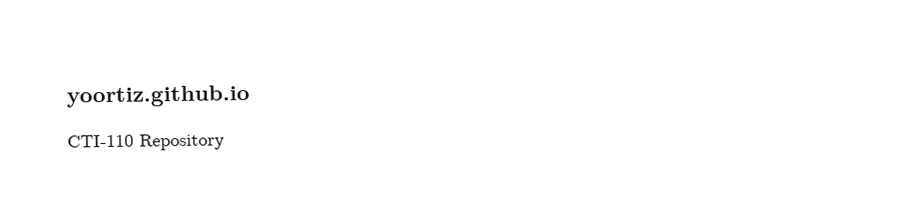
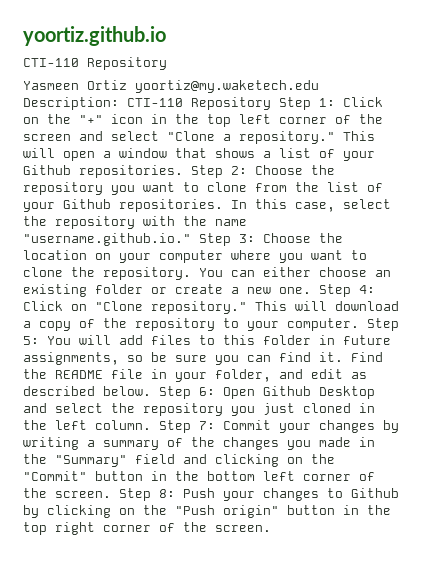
+ Yasmeen Ortiz yoortiz@my.waketech.edu Description: CTI-110 Repository Step 1: Click on the "+" icon in the top left corner of the screen and select "Clone a repository." This will open a window that shows a list of your Github repositories. Step 2: Choose the repository you want to clone from the list of your Github repositories. In this case, select the repository with the name "username.github.io." Step 3: Choose the location on your computer where you want to clone the repository. You can either choose an existing folder or create a new one. Step 4: Click on "Clone repository." This will download a copy of the repository to your computer. Step 5: You will add files to this folder in future assignments, so be sure you can find it. Find the README file in your folder, and edit as described below. Step 6: Open Github Desktop and select the repository you just cloned in the left column. Step 7: Commit your changes by writing a summary of the changes you made in the "Summary" field and clicking on the "Commit" button in the bottom left corner of the screen. Step 8: Push your changes to Github by clicking on the "Push origin" button in the top right corner of the screen.

